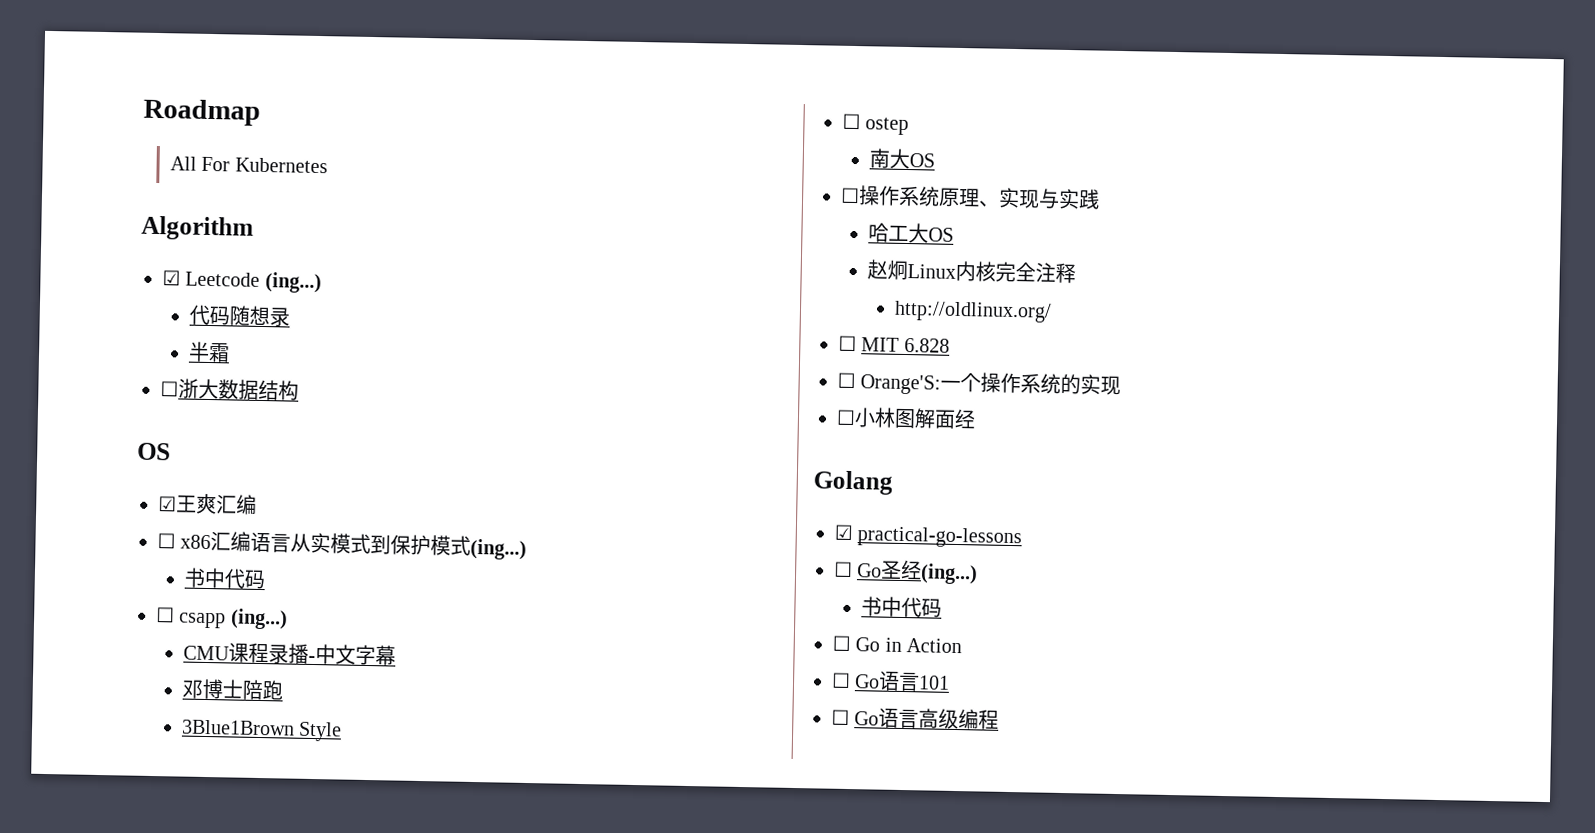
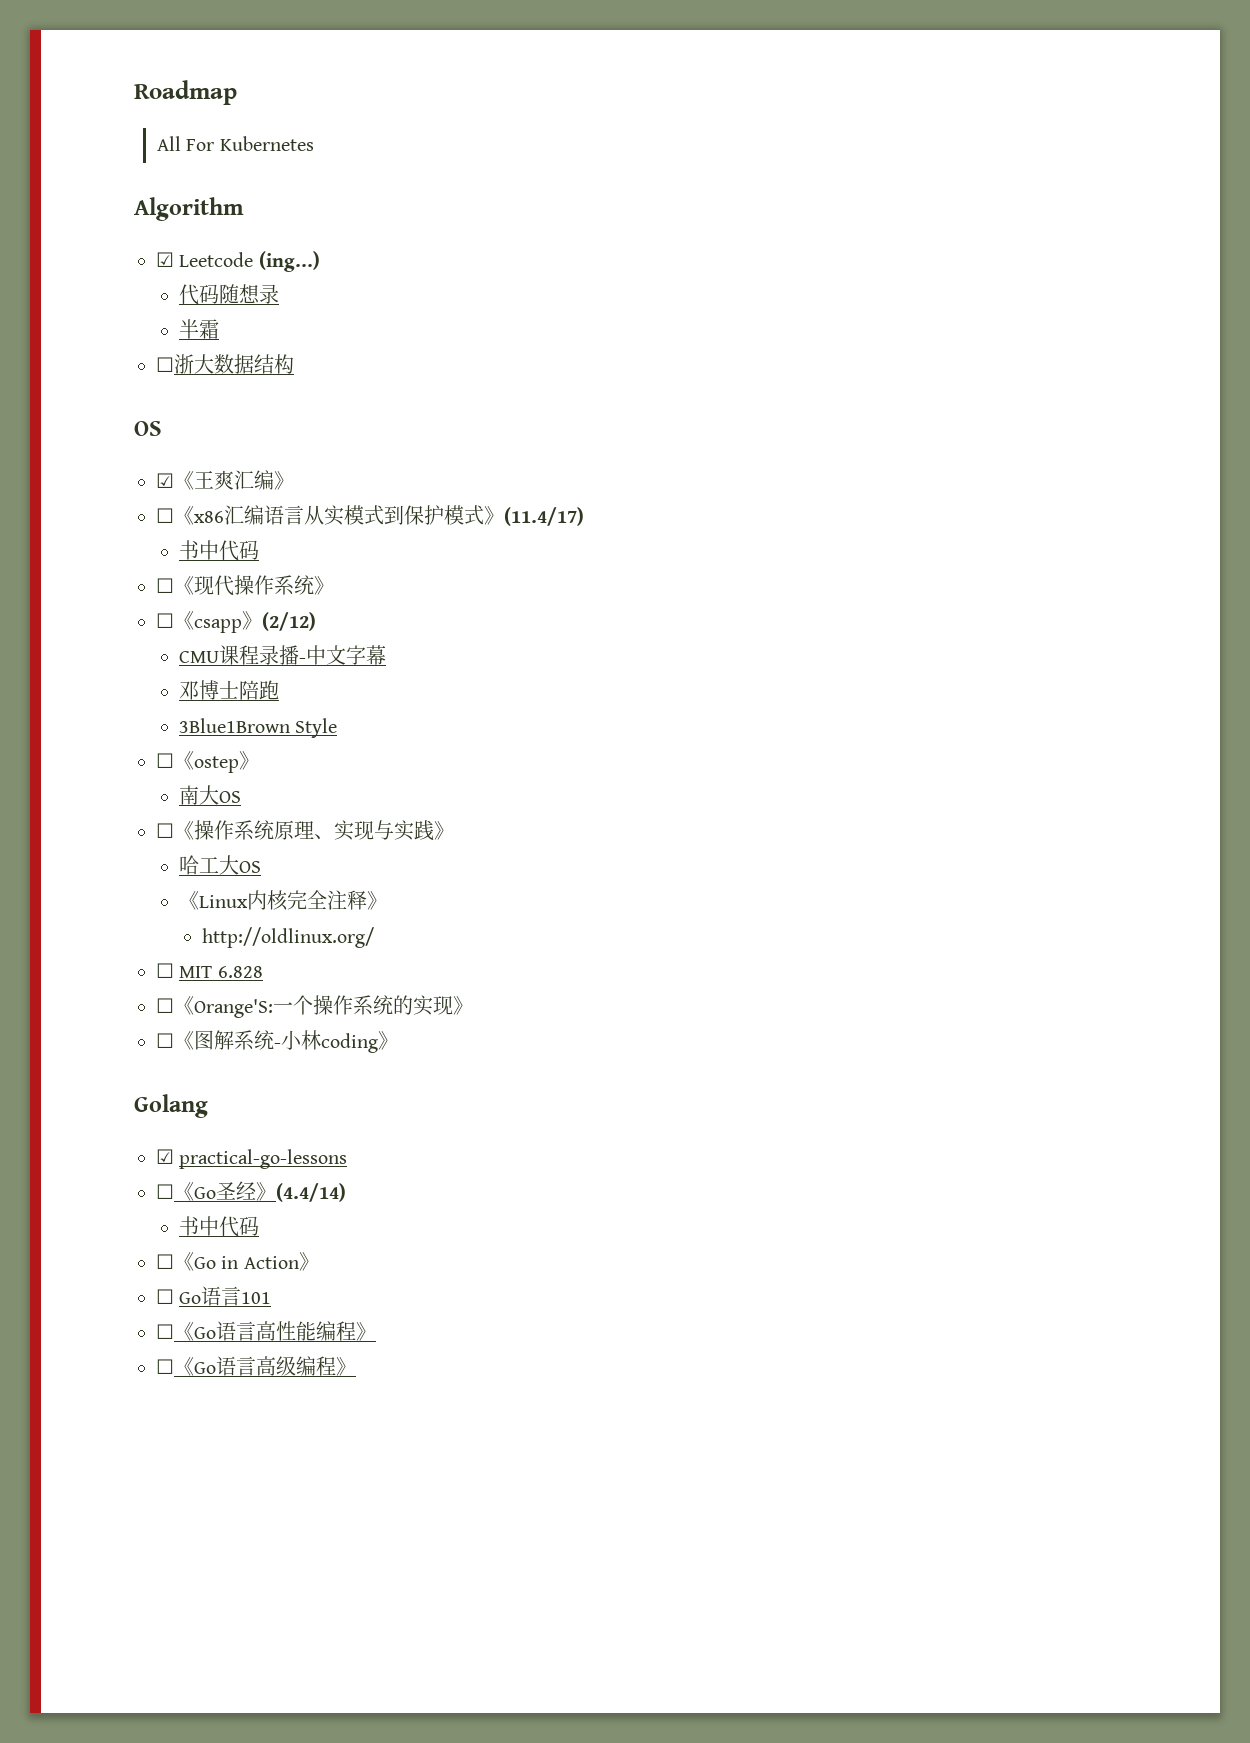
- ☑王爽汇编
- ☐ x86汇编语言从实模式到保护模式(ing...)
+ ☑《王爽汇编》
+ ☐《x86汇编语言从实模式到保护模式》(11.4/17)
  书中代码
- ☐ csapp (ing...)
+ ☐《现代操作系统》
+ ☐《csapp》(2/12)
- ☐ ostep
+ ☐《ostep》
- ☐操作系统原理、实现与实践
+ ☐《操作系统原理、实现与实践》
- 赵炯Linux内核完全注释
+ 《Linux内核完全注释》
- ☐ Orange'S:一个操作系统的实现
- ☐小林图解面经
+ ☐《Orange'S:一个操作系统的实现》
+ ☐《图解系统-小林coding》
- ☐ Go圣经(ing...)
+ ☐《Go圣经》(4.4/14)
  书中代码
- ☐ Go in Action
+ ☐《Go in Action》
- ☐ Go语言高级编程
+ ☐《Go语言高性能编程》
+ ☐《Go语言高级编程》

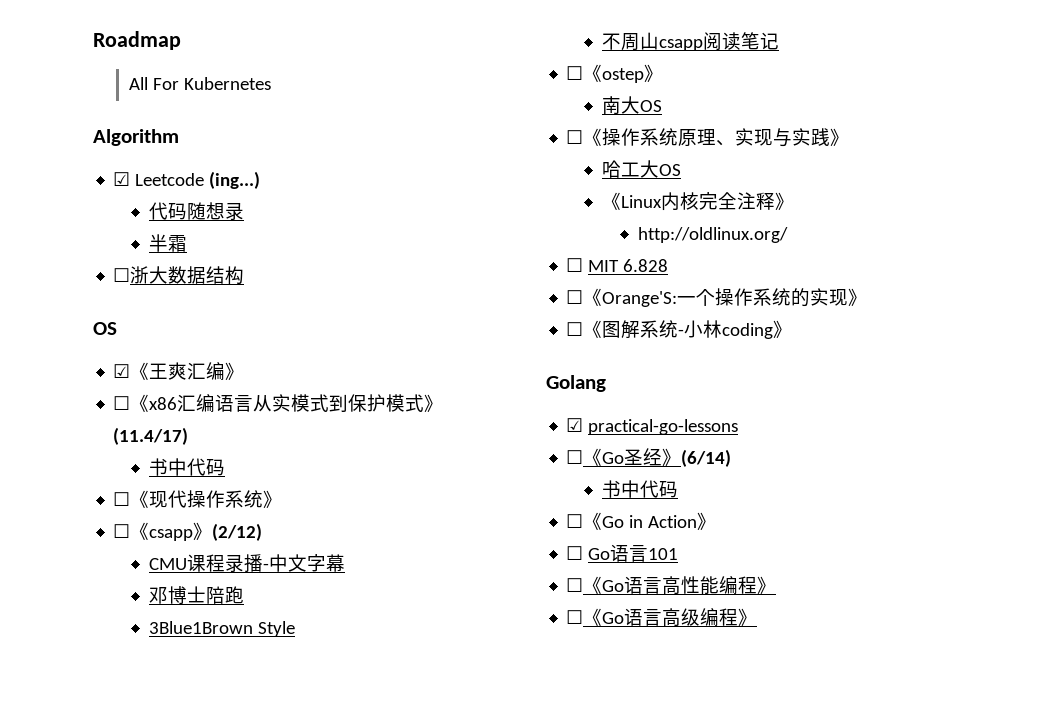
+ 不周山csapp阅读笔记
- ☐《Go圣经》(4.4/14)
+ ☐《Go圣经》(6/14)

